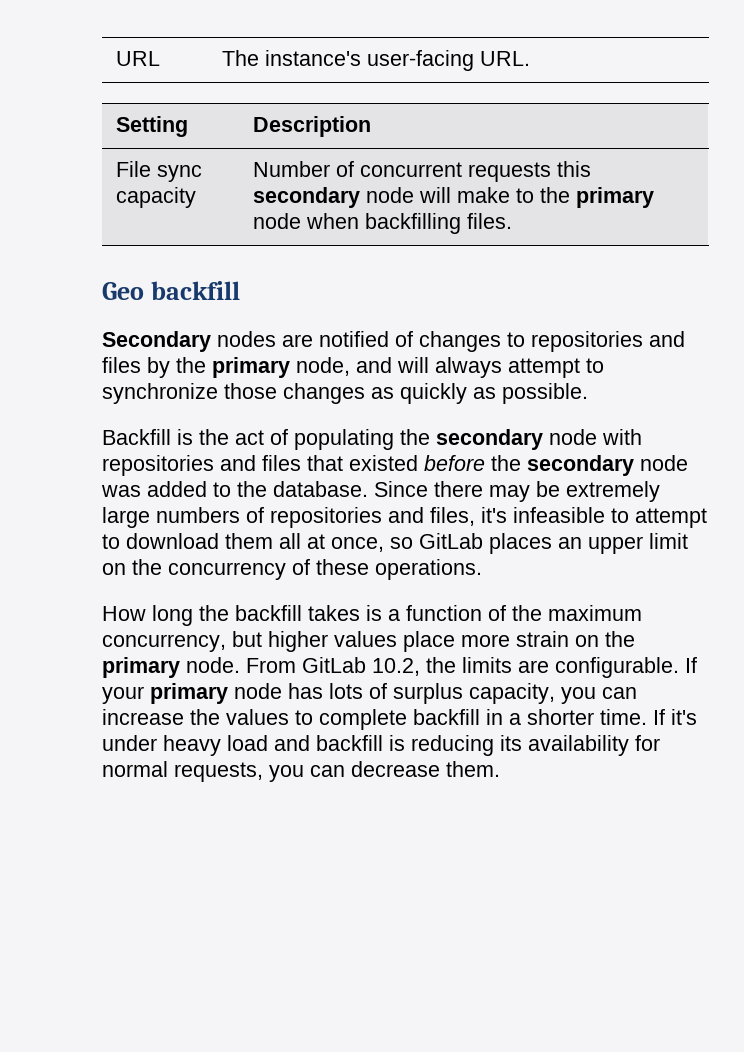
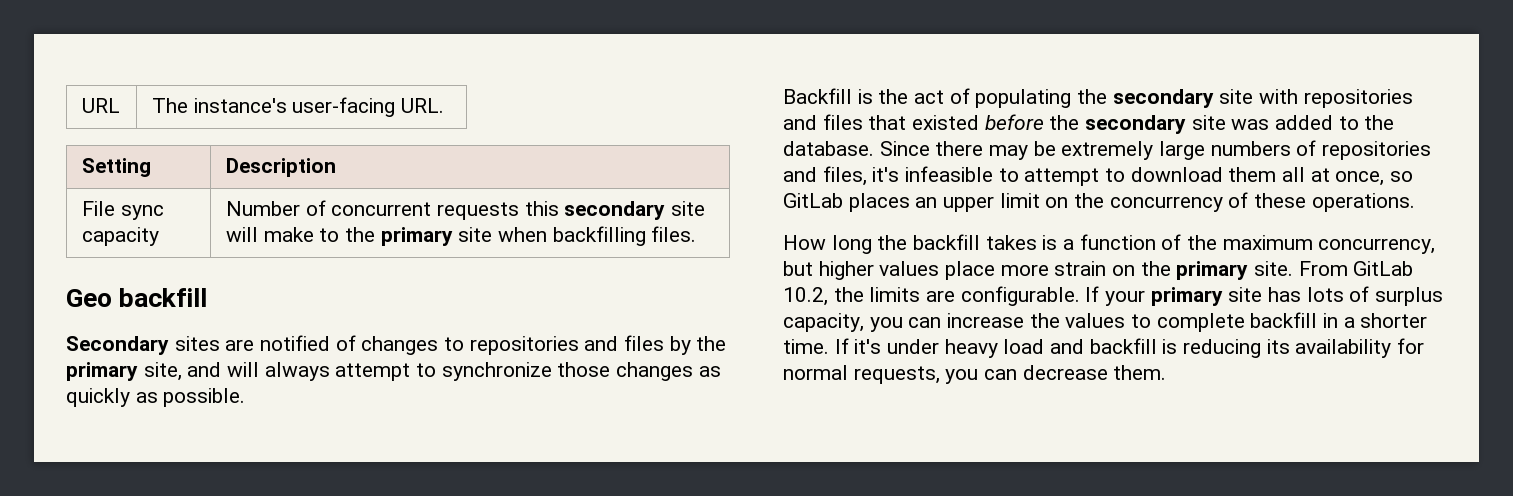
- File sync capacity | Number of concurrent requests this secondary node will make to the primary node when backfilling files.
+ File sync capacity | Number of concurrent requests this secondary site will make to the primary site when backfilling files.
- Secondary nodes are notified of changes to repositories and files by the primary node, and will always attempt to synchronize those changes as quickly as possible.
+ Secondary sites are notified of changes to repositories and files by the primary site, and will always attempt to synchronize those changes as quickly as possible.
- Backfill is the act of populating the secondary node with repositories and files that existed before the secondary node was added to the database.
+ Backfill is the act of populating the secondary site with repositories and files that existed before the secondary site was added to the database.
- How long the backfill takes is a function of the maximum concurrency, but higher values place more strain on the primary node.
+ How long the backfill takes is a function of the maximum concurrency, but higher values place more strain on the primary site.
- If your primary node has lots of surplus capacity, you can increase the values to complete backfill in a shorter time.
+ If your primary site has lots of surplus capacity, you can increase the values to complete backfill in a shorter time.

